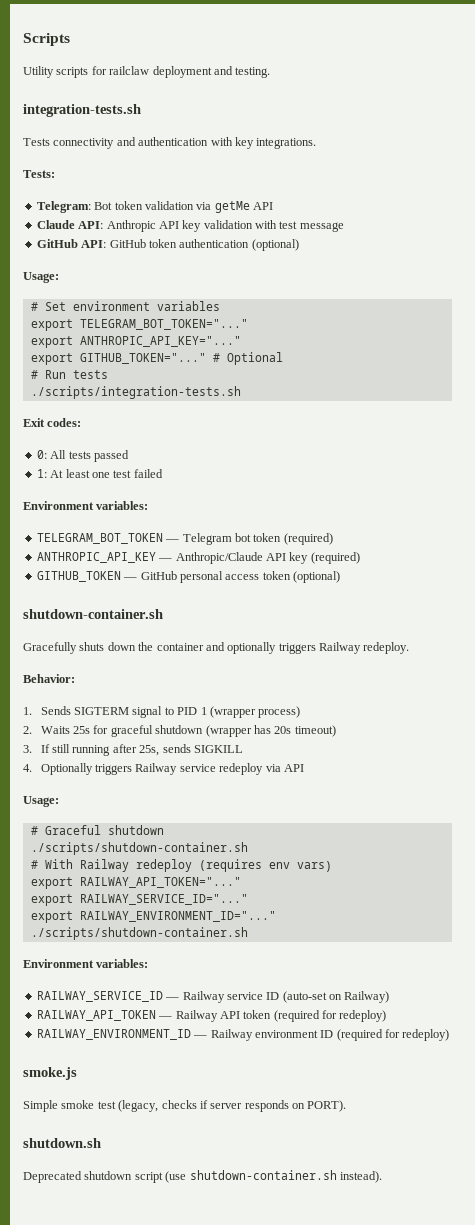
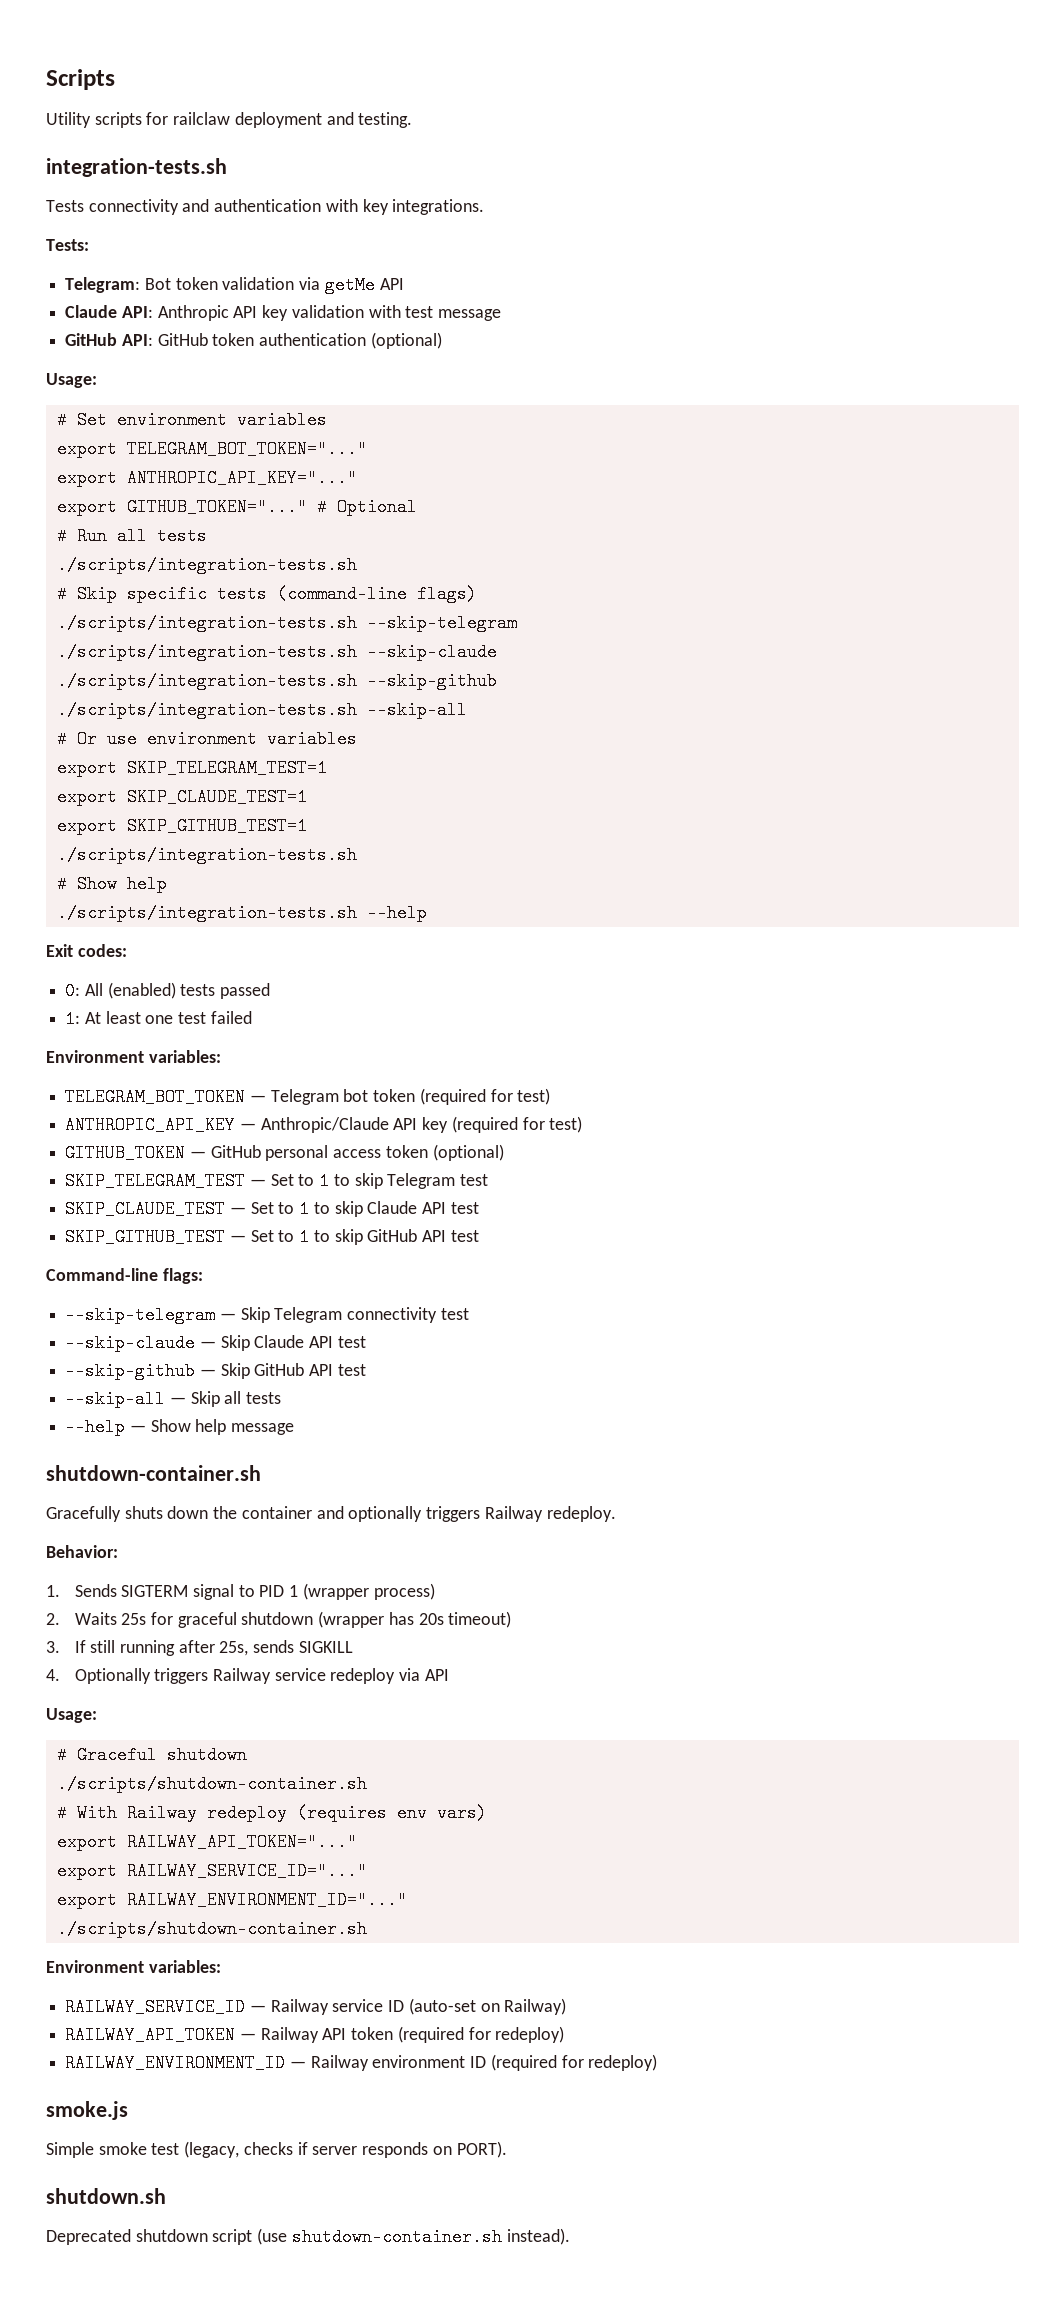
- # Run tests
+ # Run all tests
+ # Skip specific tests (command-line flags)
+ ./scripts/integration-tests.sh --skip-telegram
+ ./scripts/integration-tests.sh --skip-claude
+ ./scripts/integration-tests.sh --skip-github
+ ./scripts/integration-tests.sh --skip-all
+ # Or use environment variables
+ export SKIP_TELEGRAM_TEST=1
+ export SKIP_CLAUDE_TEST=1
+ export SKIP_GITHUB_TEST=1
+ ./scripts/integration-tests.sh
+ # Show help
+ ./scripts/integration-tests.sh --help
- 0: All tests passed
+ 0: All (enabled) tests passed
- TELEGRAM_BOT_TOKEN — Telegram bot token (required)
+ TELEGRAM_BOT_TOKEN — Telegram bot token (required for test)
- ANTHROPIC_API_KEY — Anthropic/Claude API key (required)
+ ANTHROPIC_API_KEY — Anthropic/Claude API key (required for test)
+ SKIP_TELEGRAM_TEST — Set to 1 to skip Telegram test
+ SKIP_CLAUDE_TEST — Set to 1 to skip Claude API test
+ SKIP_GITHUB_TEST — Set to 1 to skip GitHub API test
+ Command-line flags:
+ --skip-telegram — Skip Telegram connectivity test
+ --skip-claude — Skip Claude API test
+ --skip-github — Skip GitHub API test
+ --skip-all — Skip all tests
+ --help — Show help message

